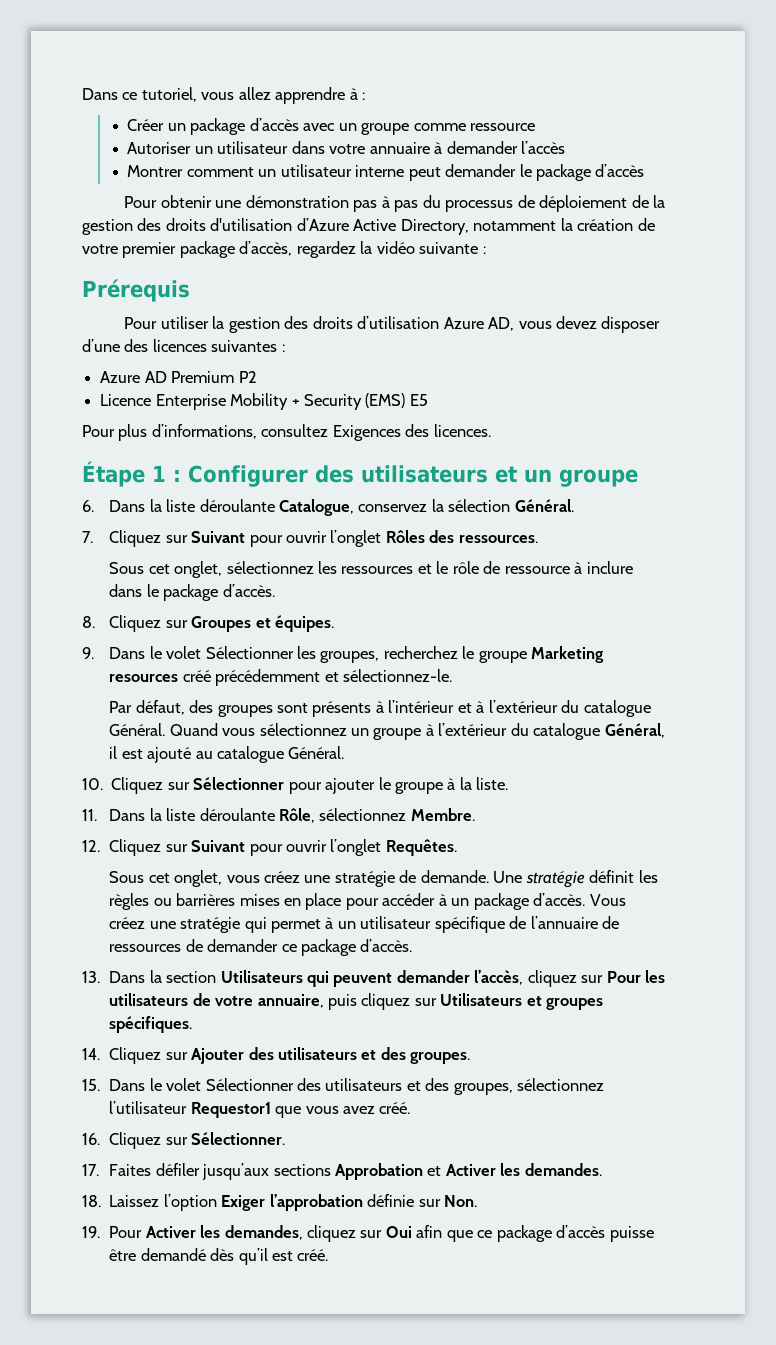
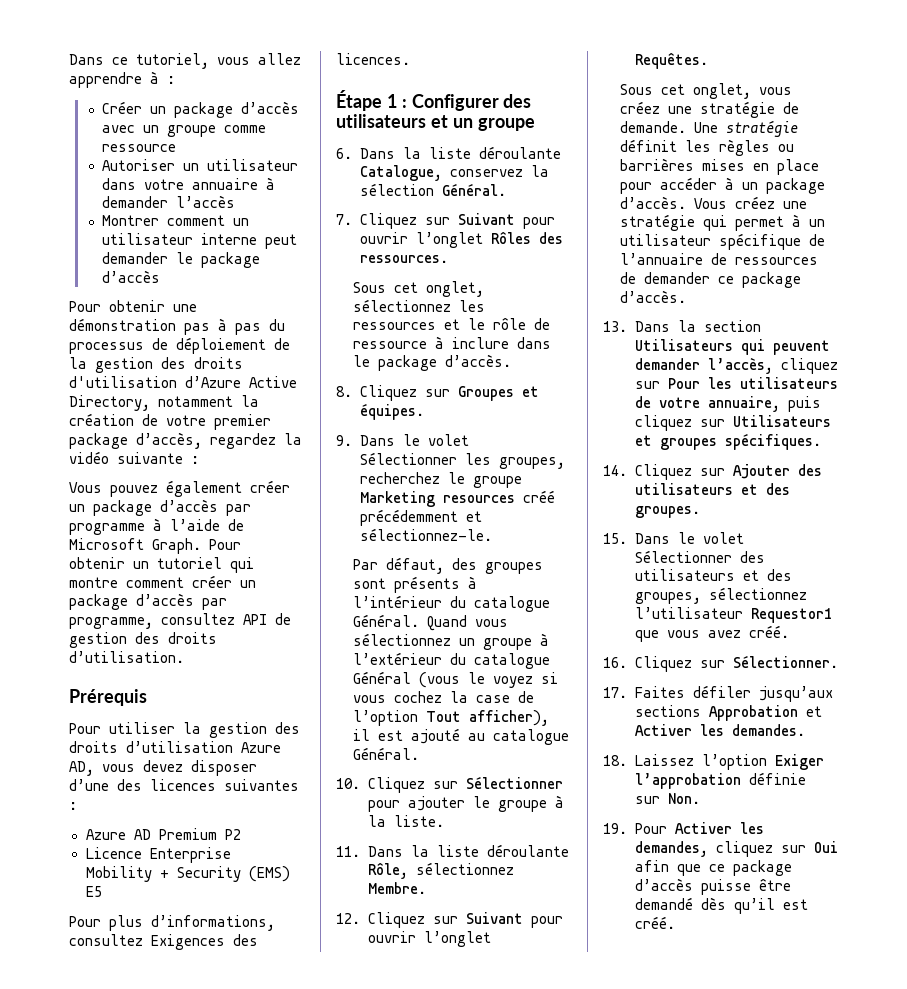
+ Vous pouvez également créer un package d’accès par programme à l’aide de Microsoft Graph. Pour obtenir un tutoriel qui montre comment créer un package d’accès par programme, consultez API de gestion des droits d’utilisation.
- Par défaut, des groupes sont présents à l’intérieur et à l’extérieur du catalogue Général.
+ Par défaut, des groupes sont présents à l’intérieur du catalogue Général.
- Quand vous sélectionnez un groupe à l’extérieur du catalogue Général, il est ajouté au catalogue Général.
+ Quand vous sélectionnez un groupe à l’extérieur du catalogue Général (vous le voyez si vous cochez la case de l’option Tout afficher), il est ajouté au catalogue Général.

